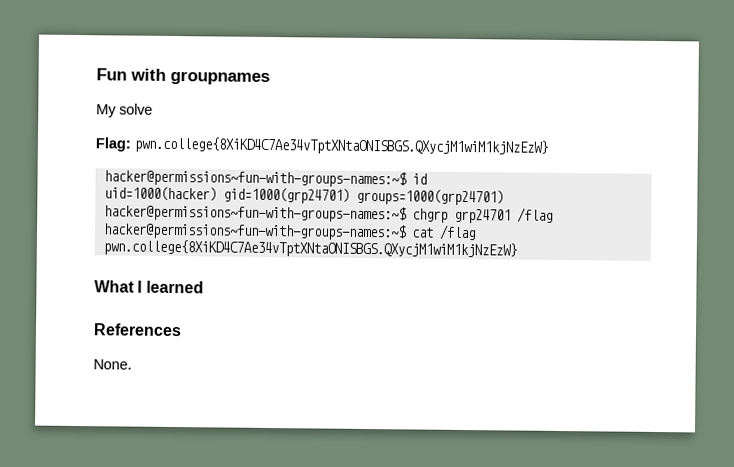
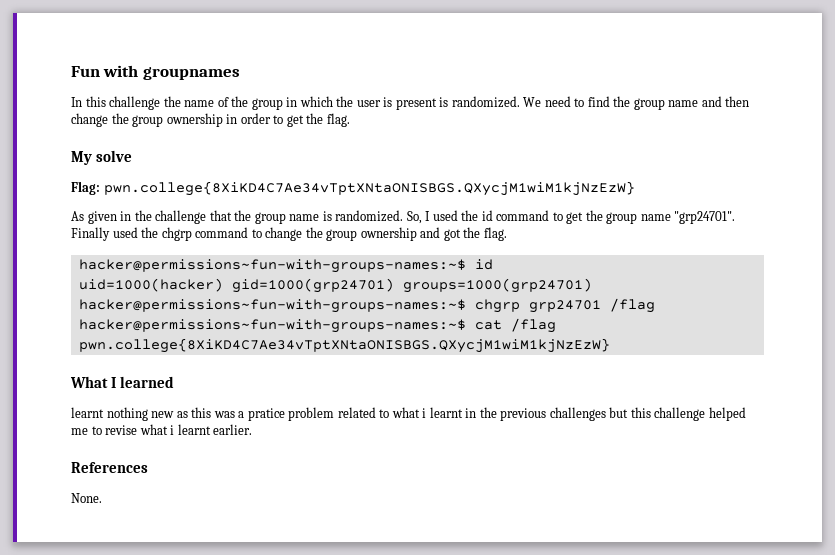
+ In this challenge the name of the group in which the user is present is randomized. We need to find the group name and then change the group ownership in order to get the flag.
  My solve
  Flag: pwn.college{8XiKD4C7Ae34vTptXNtaONISBGS.QXycjM1wiM1kjNzEzW}
+ As given in the challenge that the group name is randomized. So, I used the id command to get the group name "grp24701". Finally used the chgrp command to change the group ownership and got the flag.
+ learnt nothing new as this was a pratice problem related to what i learnt in the previous challenges but this challenge helped me to revise what i learnt earlier.

